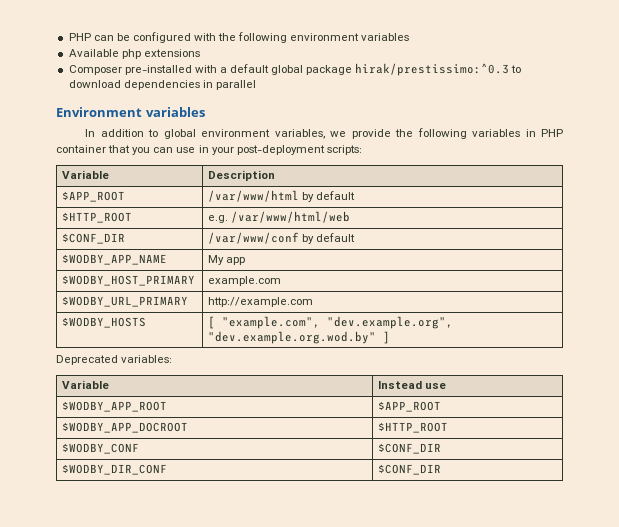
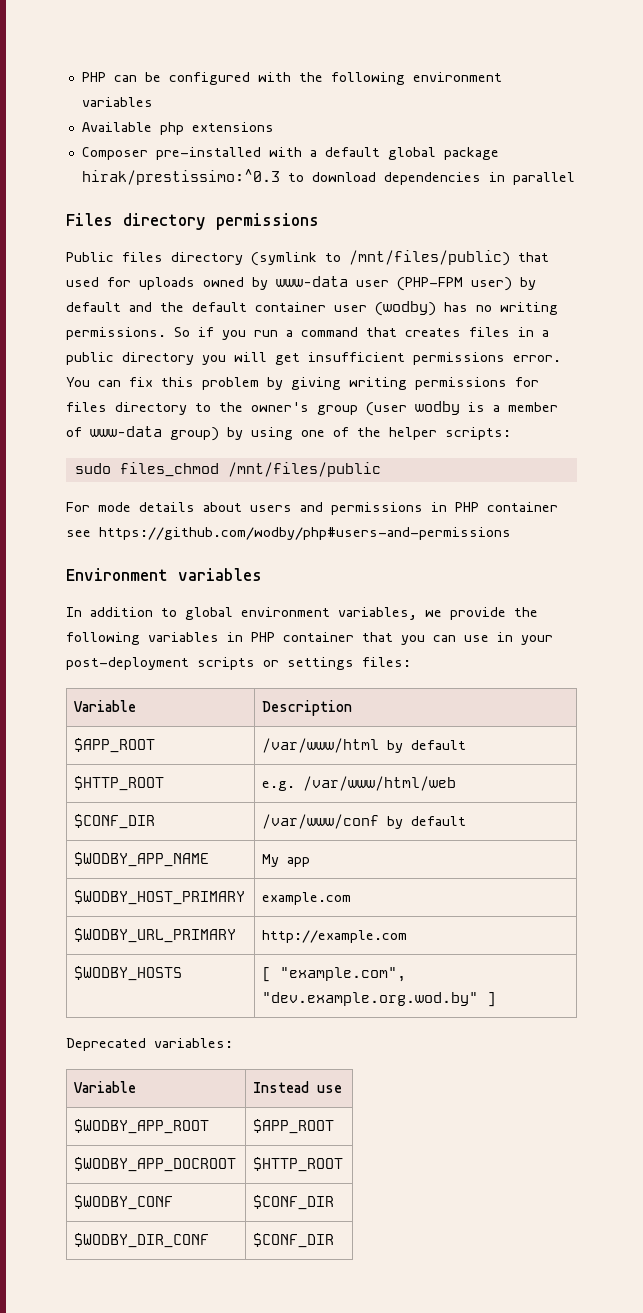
+ Files directory permissions
+ Public files directory (symlink to /mnt/files/public) that used for uploads owned by www-data user (PHP-FPM user) by default and the default container user (wodby) has no writing permissions. So if you run a command that creates files in a public directory you will get insufficient permissions error. You can fix this problem by giving writing permissions for files directory to the owner's group (user wodby is a member of www-data group) by using one of the helper scripts:
+ sudo files_chmod /mnt/files/public
+ For mode details about users and permissions in PHP container see https://github.com/wodby/php#users-and-permissions
- In addition to global environment variables, we provide the following variables in PHP container that you can use in your post-deployment scripts:
+ In addition to global environment variables, we provide the following variables in PHP container that you can use in your post-deployment scripts or settings files:
- $WODBY_HOSTS | [ "example.com", "dev.example.org", "dev.example.org.wod.by" ]
+ $WODBY_HOSTS | [ "example.com", "dev.example.org.wod.by" ]

